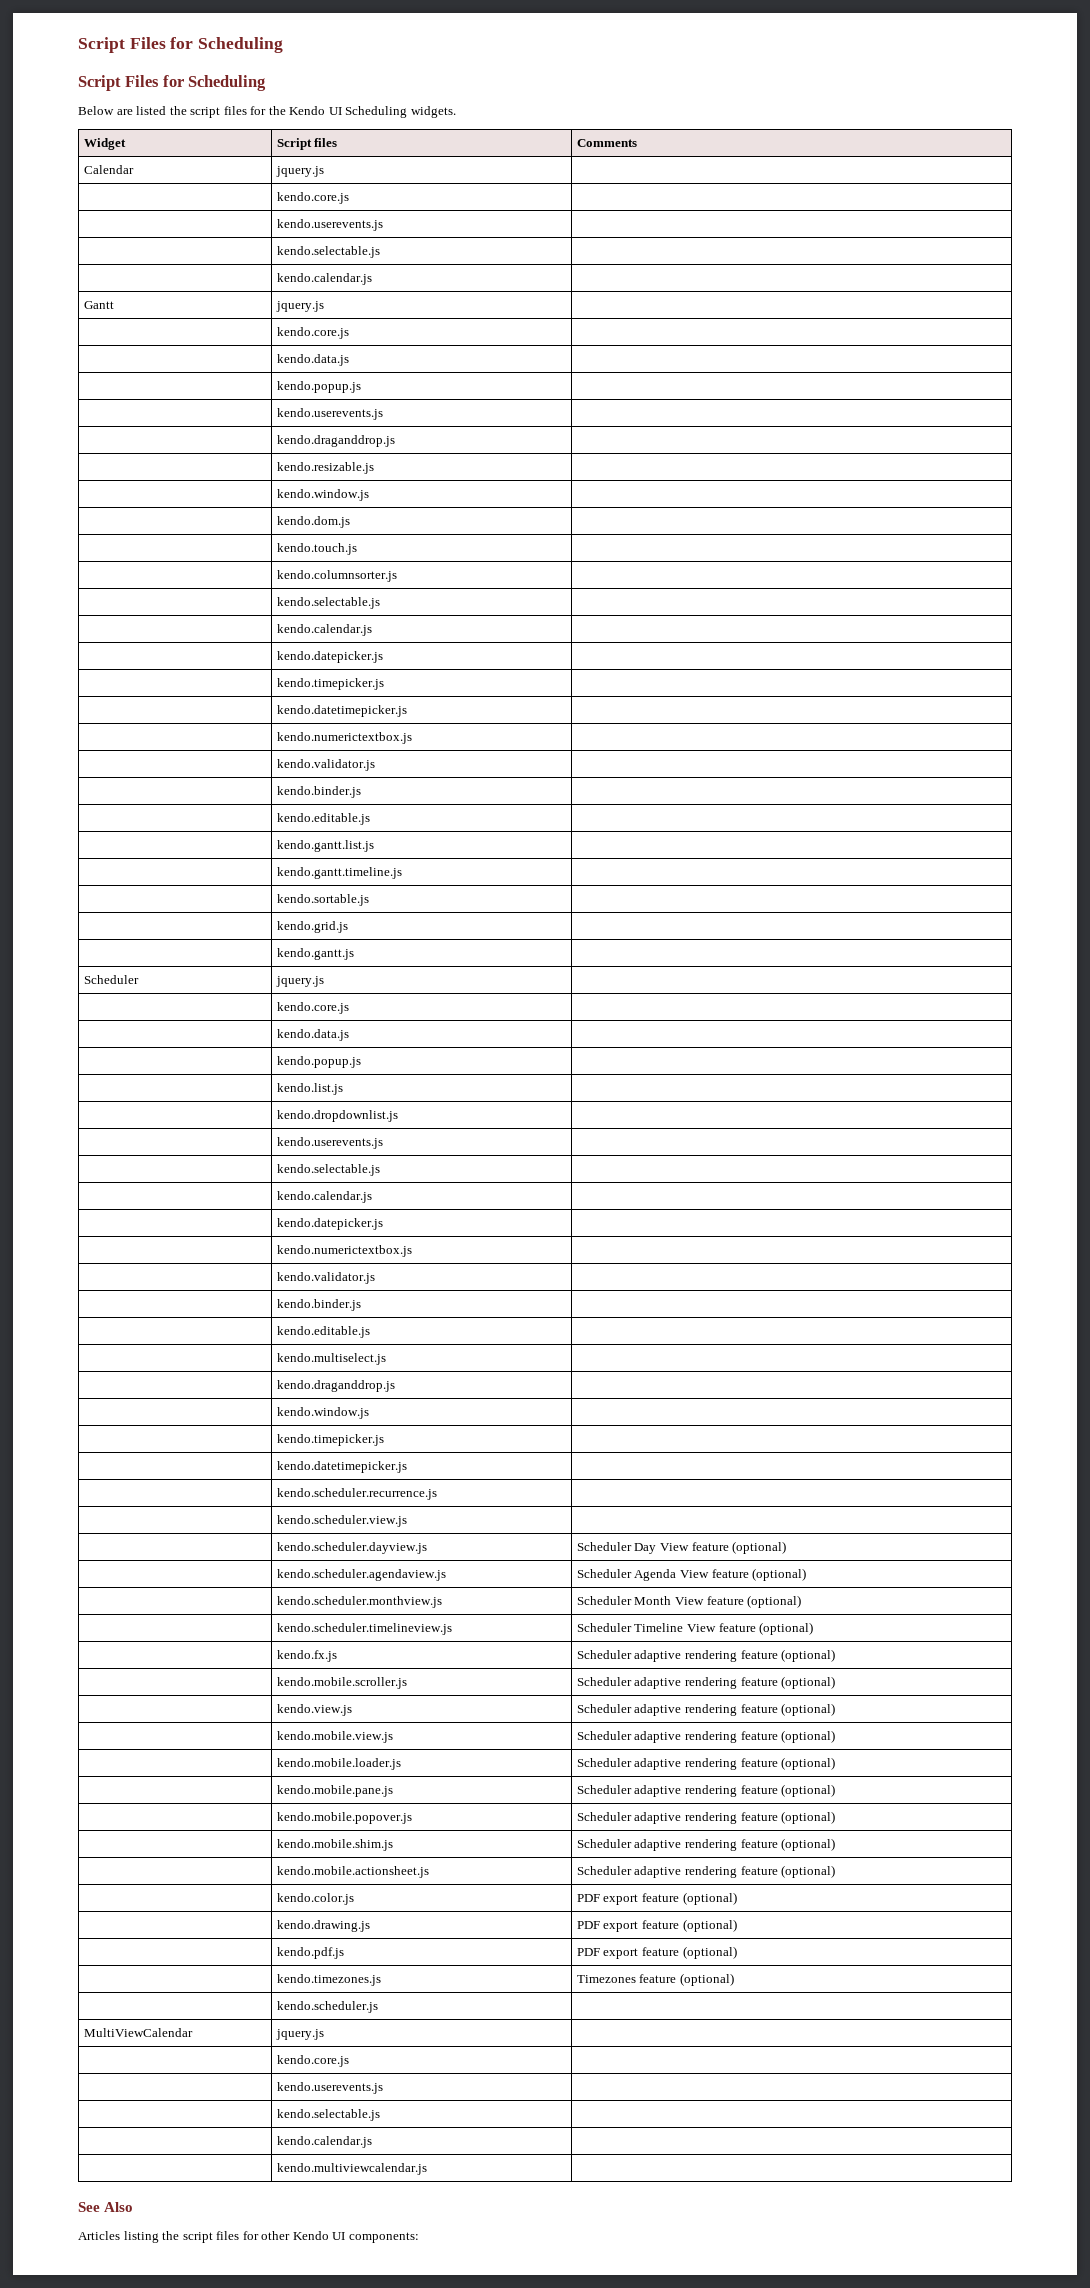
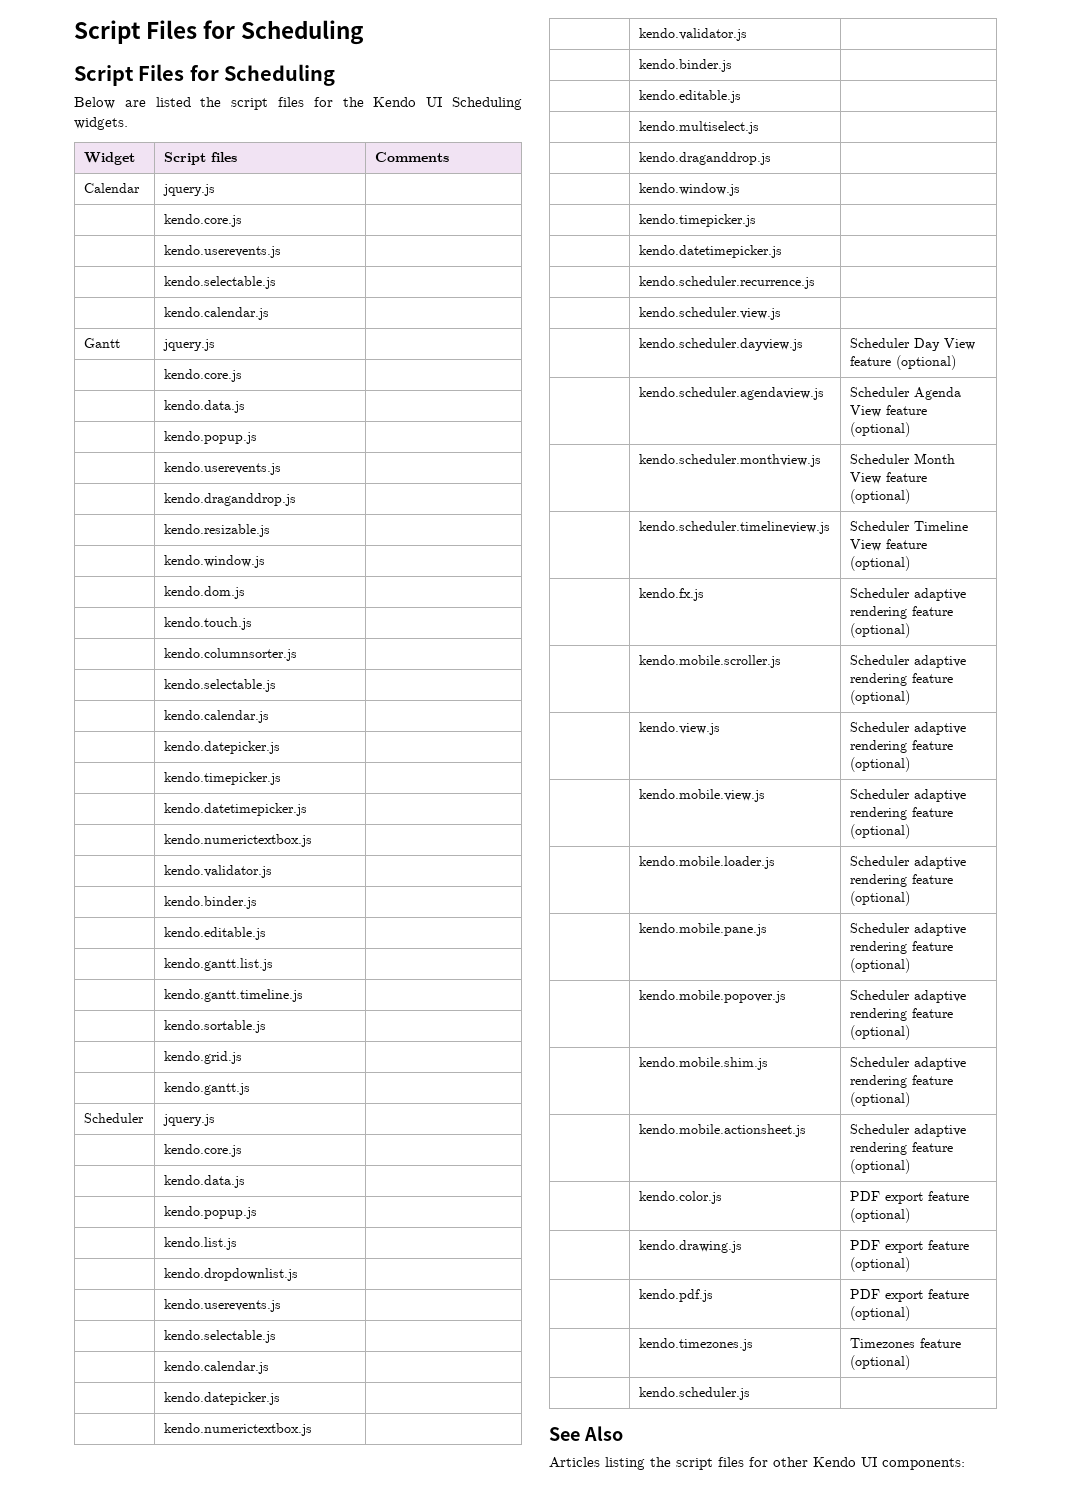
- MultiViewCalendar | jquery.js |
- | kendo.core.js |
- | kendo.userevents.js |
- | kendo.selectable.js |
- | kendo.calendar.js |
- | kendo.multiviewcalendar.js |

